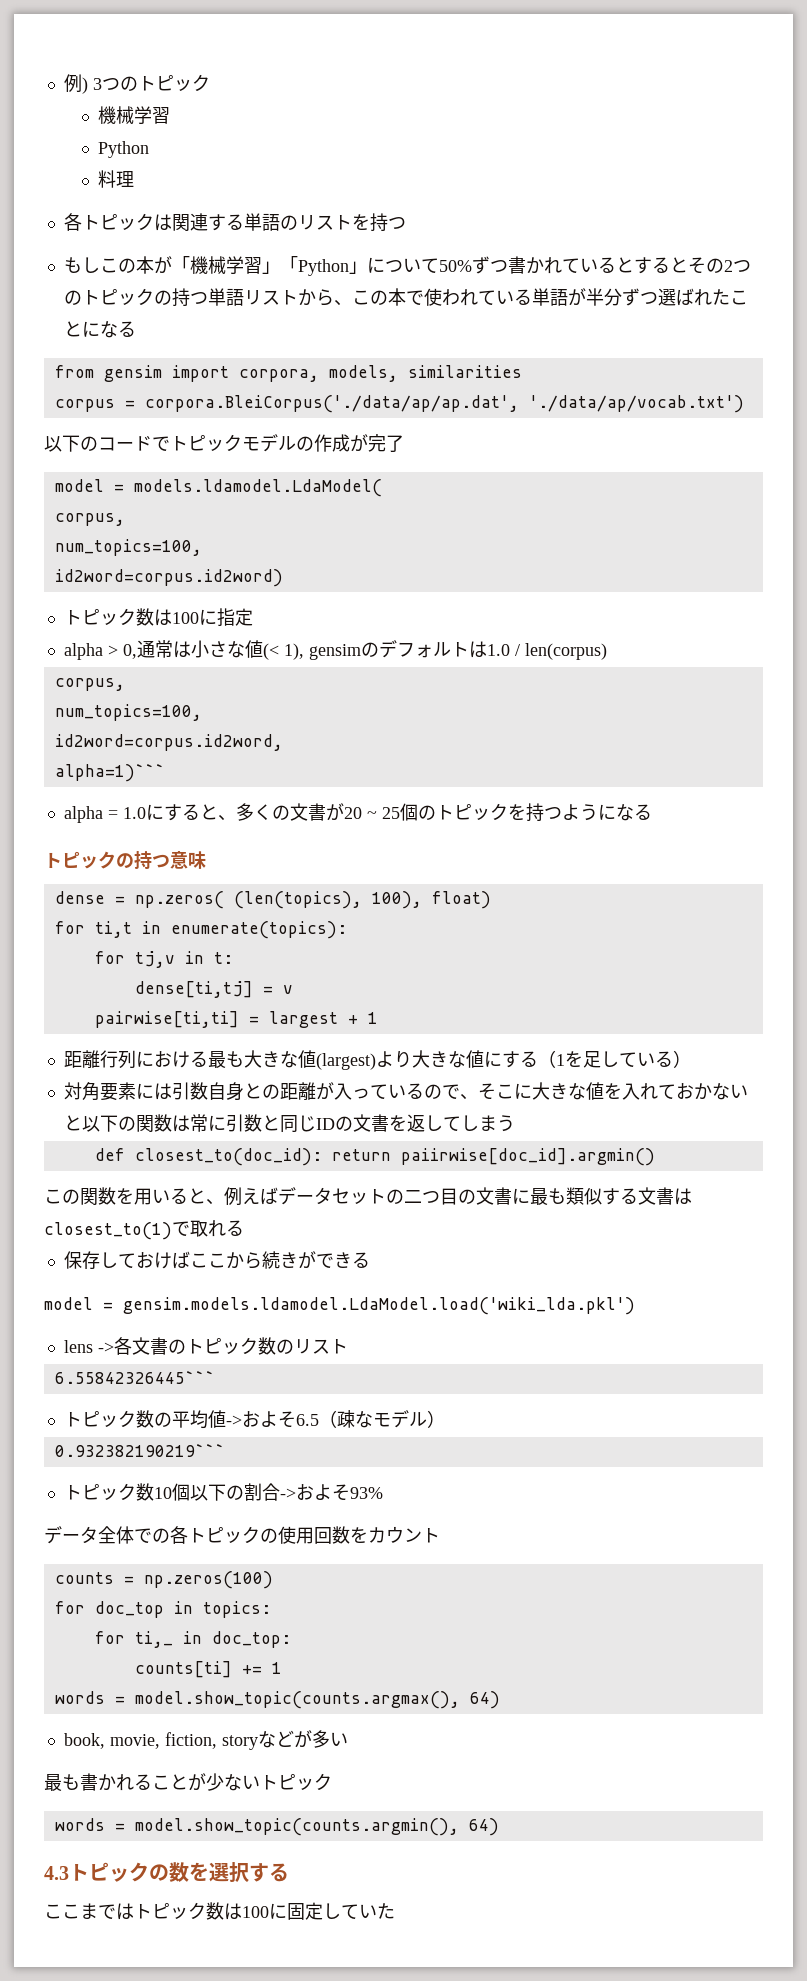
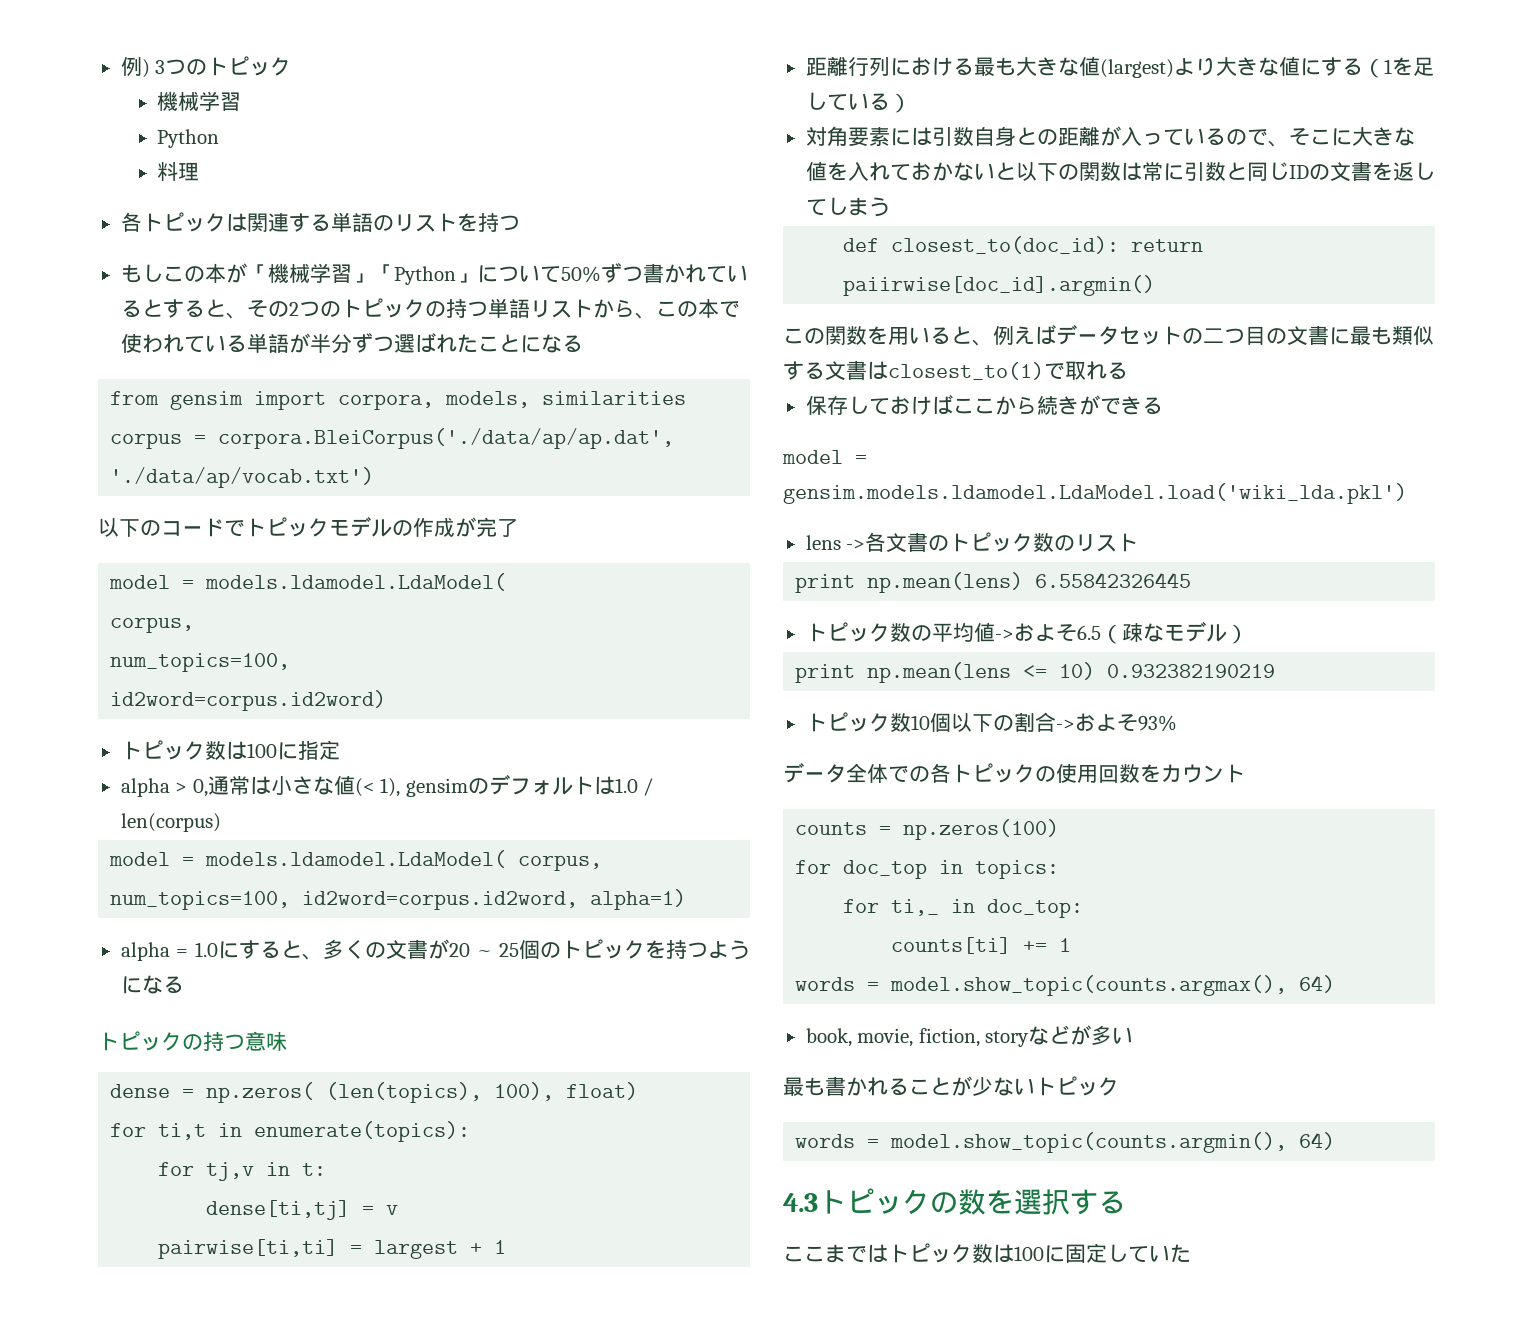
- もしこの本が「機械学習」「Python」について50%ずつ書かれているとするとその2つのトピックの持つ単語リストから、この本で使われている単語が半分ずつ選ばれたことになる
+ もしこの本が「機械学習」「Python」について50%ずつ書かれているとすると、その2つのトピックの持つ単語リストから、この本で使われている単語が半分ずつ選ばれたことになる
  alpha > 0,通常は小さな値(< 1), gensimのデフォルトは1.0 / len(corpus)
- corpus,
- num_topics=100,
- id2word=corpus.id2word,
- alpha=1)```
+ model = models.ldamodel.LdaModel( corpus, num_topics=100, id2word=corpus.id2word, alpha=1)
- 6.55842326445```
+ print np.mean(lens) 6.55842326445
- 0.932382190219```
+ print np.mean(lens <= 10) 0.932382190219

